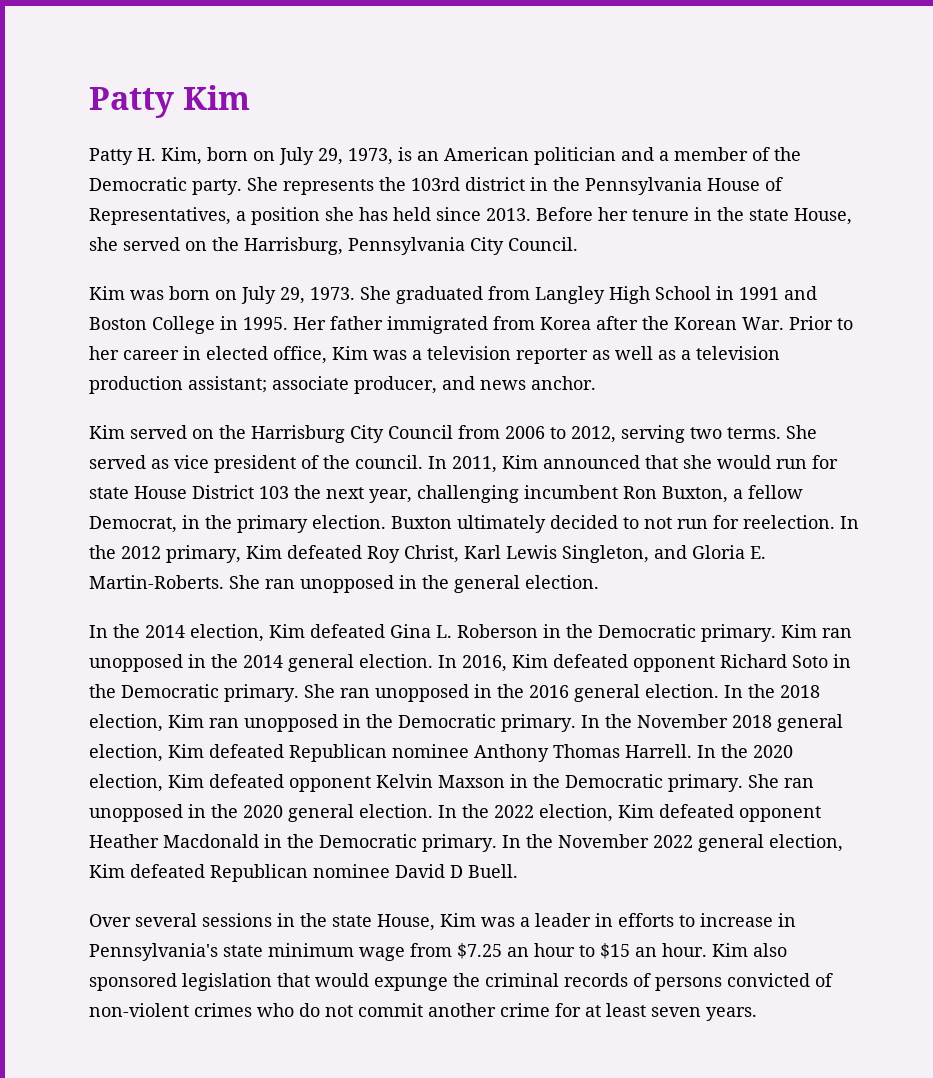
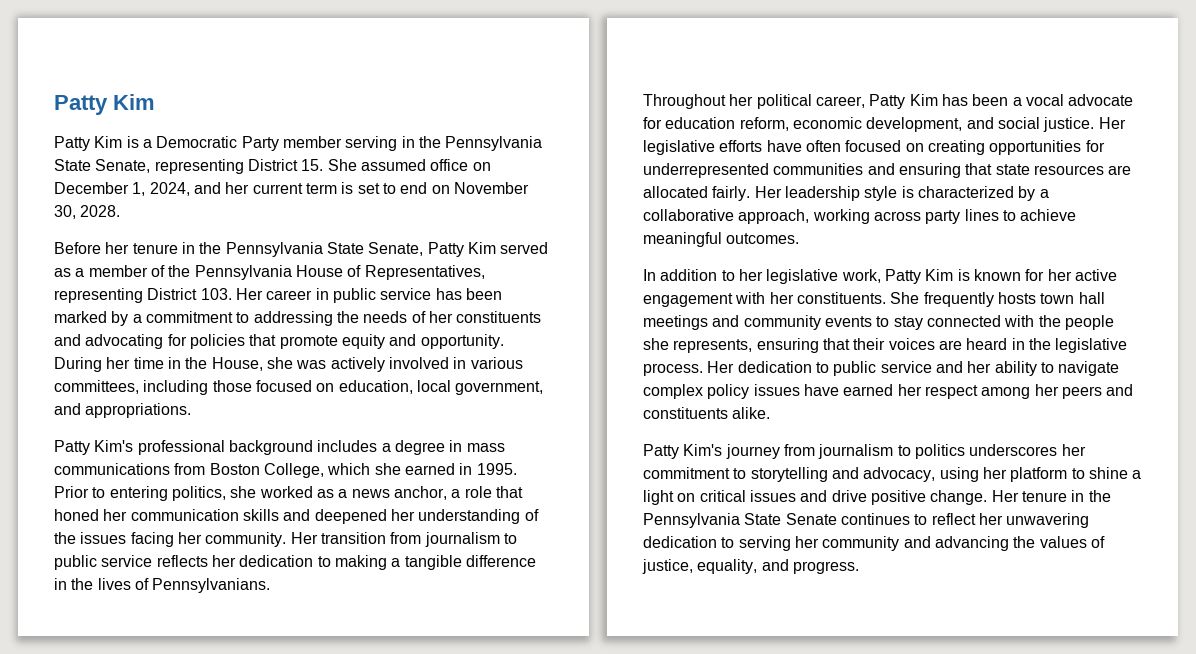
- Patty H. Kim, born on July 29, 1973, is an American politician and a member of the Democratic party. She represents the 103rd district in the Pennsylvania House of Representatives, a position she has held since 2013. Before her tenure in the state House, she served on the Harrisburg, Pennsylvania City Council.
- Kim was born on July 29, 1973. She graduated from Langley High School in 1991 and Boston College in 1995. Her father immigrated from Korea after the Korean War. Prior to her career in elected office, Kim was a television reporter as well as a television production assistant; associate producer, and news anchor.
- Kim served on the Harrisburg City Council from 2006 to 2012, serving two terms. She served as vice president of the council. In 2011, Kim announced that she would run for state House District 103 the next year, challenging incumbent Ron Buxton, a fellow Democrat, in the primary election. Buxton ultimately decided to not run for reelection. In the 2012 primary, Kim defeated Roy Christ, Karl Lewis Singleton, and Gloria E. Martin-Roberts. She ran unopposed in the general election.
- In the 2014 election, Kim defeated Gina L. Roberson in the Democratic primary. Kim ran unopposed in the 2014 general election. In 2016, Kim defeated opponent Richard Soto in the Democratic primary. She ran unopposed in the 2016 general election. In the 2018 election, Kim ran unopposed in the Democratic primary. In the November 2018 general election, Kim defeated Republican nominee Anthony Thomas Harrell. In the 2020 election, Kim defeated opponent Kelvin Maxson in the Democratic primary. She ran unopposed in the 2020 general election. In the 2022 election, Kim defeated opponent Heather Macdonald in the Democratic primary. In the November 2022 general election, Kim defeated Republican nominee David D Buell.
- Over several sessions in the state House, Kim was a leader in efforts to increase in Pennsylvania's state minimum wage from $7.25 an hour to $15 an hour. Kim also sponsored legislation that would expunge the criminal records of persons convicted of non-violent crimes who do not commit another crime for at least seven years.
+ Patty Kim is a Democratic Party member serving in the Pennsylvania State Senate, representing District 15. She assumed office on December 1, 2024, and her current term is set to end on November 30, 2028.
+ Before her tenure in the Pennsylvania State Senate, Patty Kim served as a member of the Pennsylvania House of Representatives, representing District 103. Her career in public service has been marked by a commitment to addressing the needs of her constituents and advocating for policies that promote equity and opportunity. During her time in the House, she was actively involved in various committees, including those focused on education, local government, and appropriations.
+ Patty Kim's professional background includes a degree in mass communications from Boston College, which she earned in 1995. Prior to entering politics, she worked as a news anchor, a role that honed her communication skills and deepened her understanding of the issues facing her community. Her transition from journalism to public service reflects her dedication to making a tangible difference in the lives of Pennsylvanians.
+ Throughout her political career, Patty Kim has been a vocal advocate for education reform, economic development, and social justice. Her legislative efforts have often focused on creating opportunities for underrepresented communities and ensuring that state resources are allocated fairly. Her leadership style is characterized by a collaborative approach, working across party lines to achieve meaningful outcomes.
+ In addition to her legislative work, Patty Kim is known for her active engagement with her constituents. She frequently hosts town hall meetings and community events to stay connected with the people she represents, ensuring that their voices are heard in the legislative process. Her dedication to public service and her ability to navigate complex policy issues have earned her respect among her peers and constituents alike.
+ Patty Kim's journey from journalism to politics underscores her commitment to storytelling and advocacy, using her platform to shine a light on critical issues and drive positive change. Her tenure in the Pennsylvania State Senate continues to reflect her unwavering dedication to serving her community and advancing the values of justice, equality, and progress.

